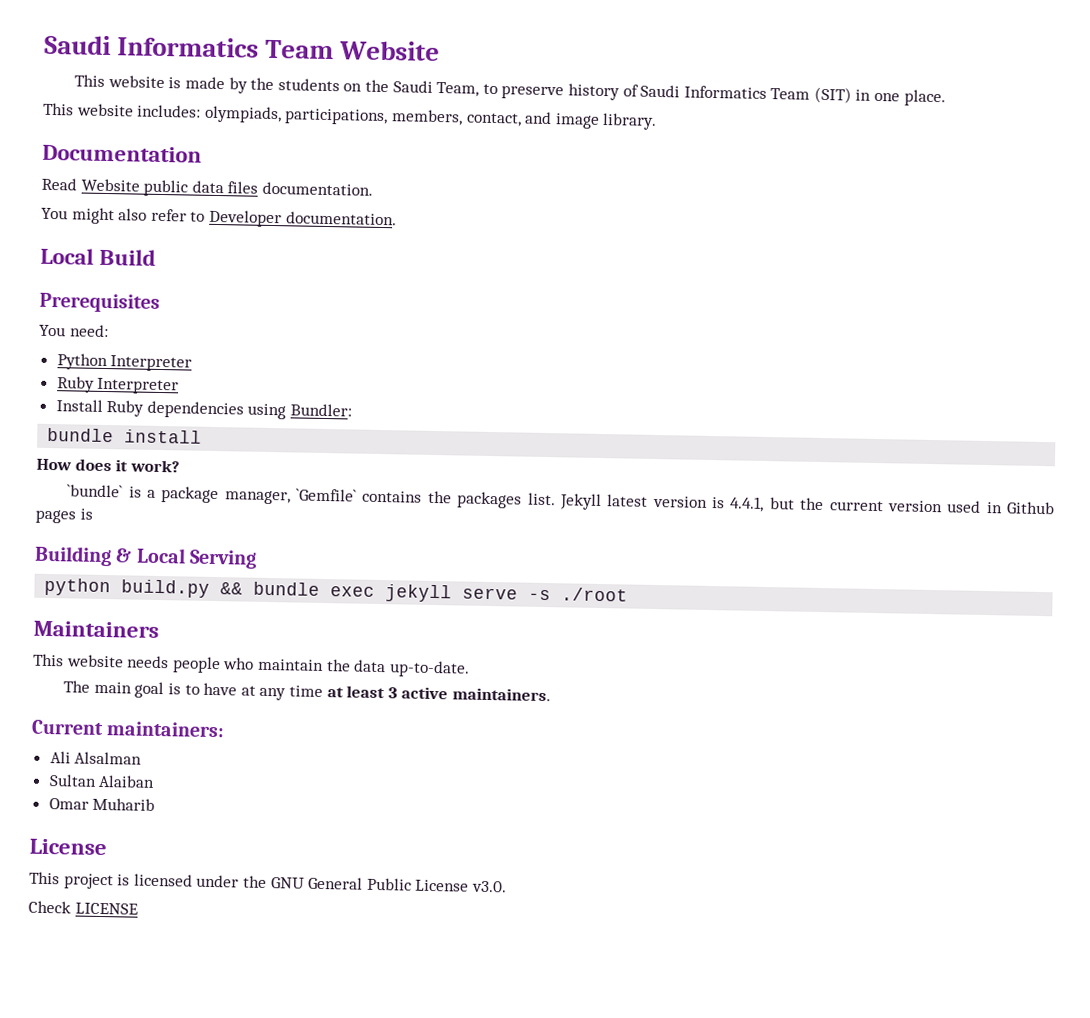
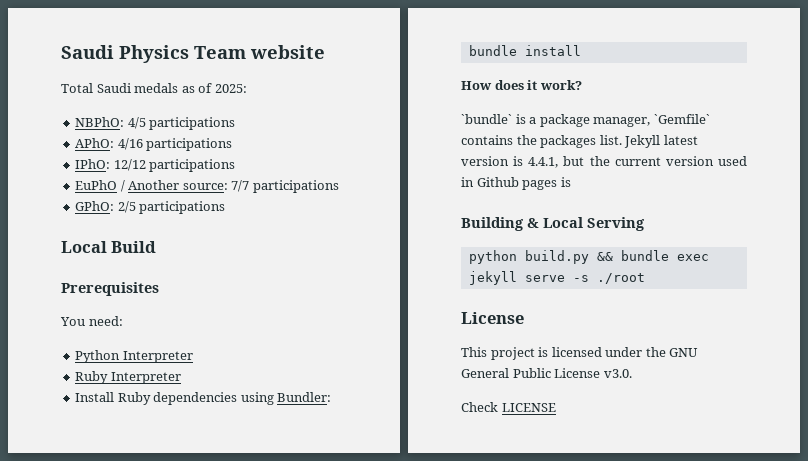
- Saudi Informatics Team Website
- This website is made by the students on the Saudi Team, to preserve history of Saudi Informatics Team (SIT) in one place.
- This website includes: olympiads, participations, members, contact, and image library.
- Documentation
- Read Website public data files documentation.
- You might also refer to Developer documentation.
+ Saudi Physics Team website
+ Total Saudi medals as of 2025:
+ NBPhO: 4/5 participations
+ APhO: 4/16 participations
+ IPhO: 12/12 participations
+ EuPhO / Another source: 7/7 participations
+ GPhO: 2/5 participations
- Maintainers
- This website needs people who maintain the data up-to-date.
- The main goal is to have at any time at least 3 active maintainers.
- Current maintainers:
- Ali Alsalman
- Sultan Alaiban
- Omar Muharib

